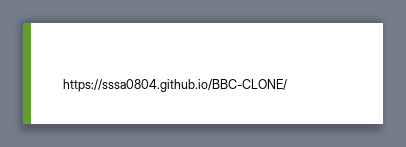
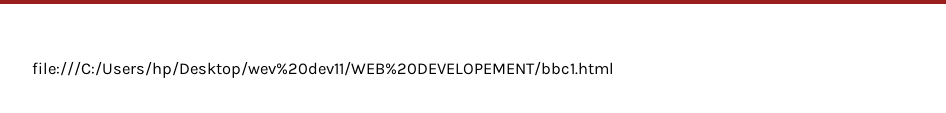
- https://sssa0804.github.io/BBC-CLONE/
+ file:///C:/Users/hp/Desktop/wev%20dev11/WEB%20DEVELOPEMENT/bbc1.html

